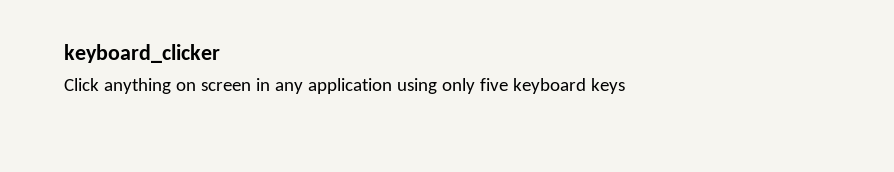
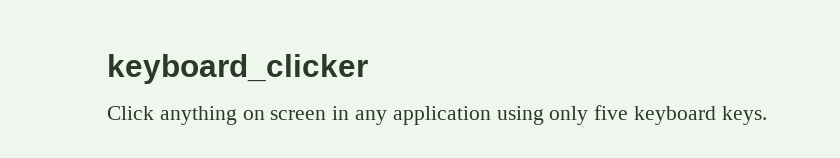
- Click anything on screen in any application using only five keyboard keys
+ Click anything on screen in any application using only five keyboard keys.

